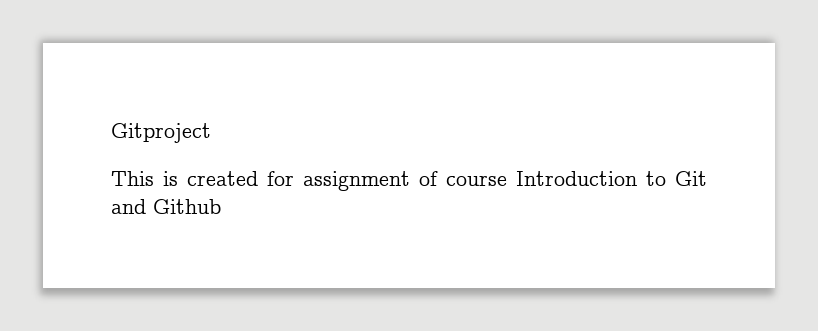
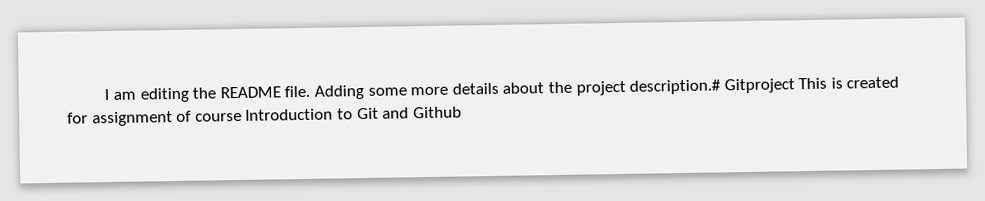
- Gitproject
- This is created for assignment of course Introduction to Git and Github
+ I am editing the README file. Adding some more details about the project description.# Gitproject This is created for assignment of course Introduction to Git and Github

